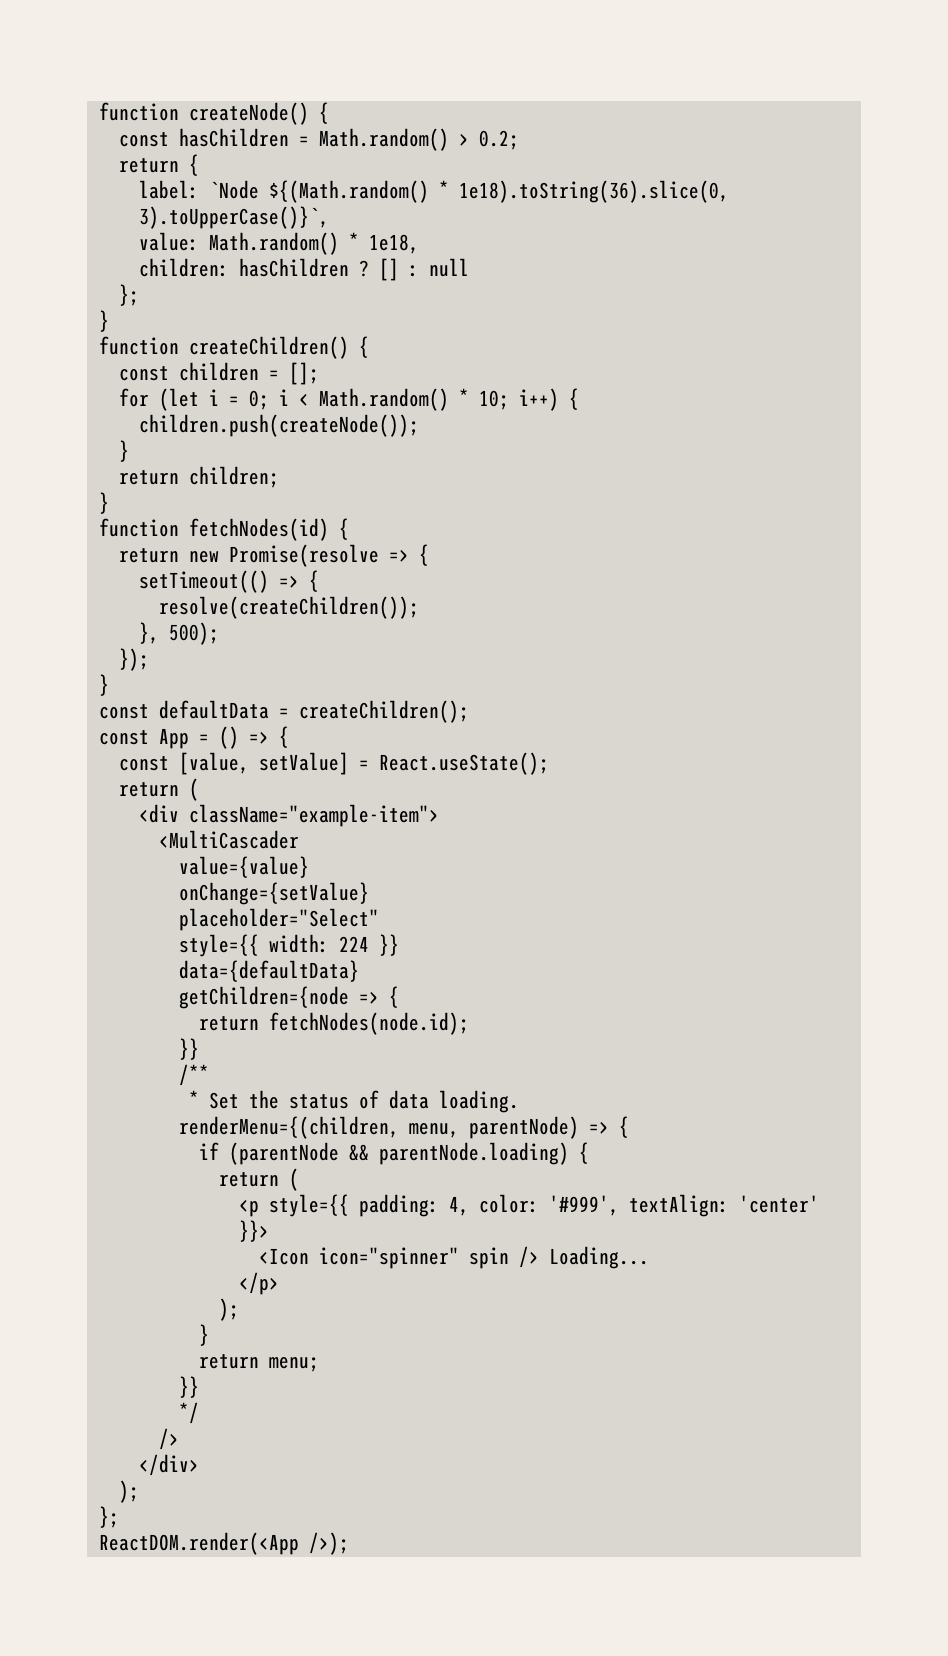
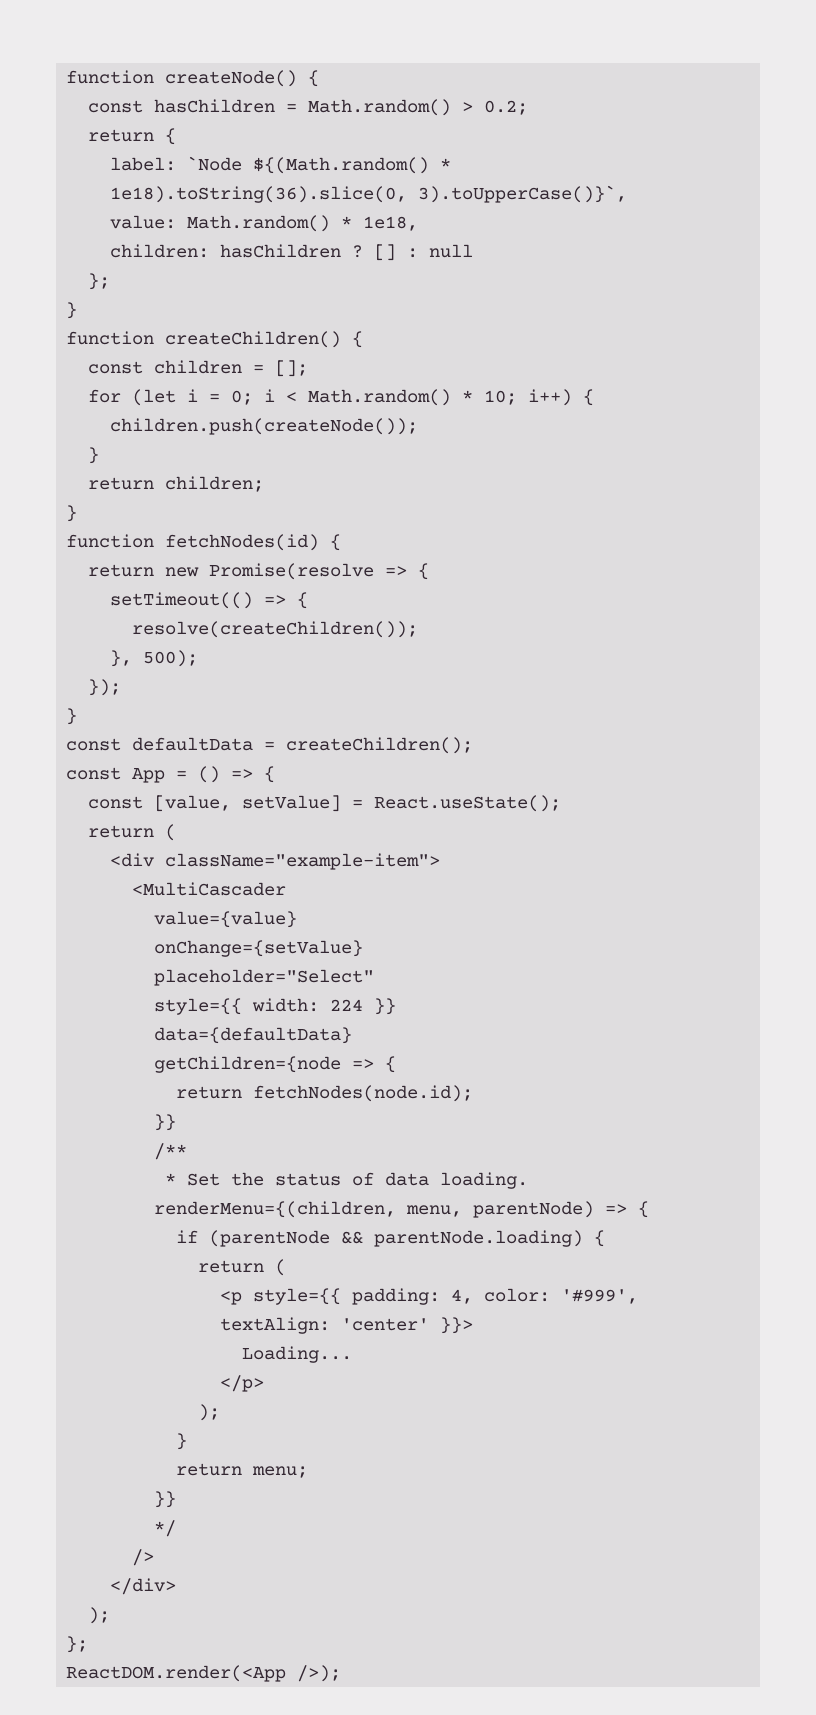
- <Icon icon="spinner" spin /> Loading...
+ Loading...

